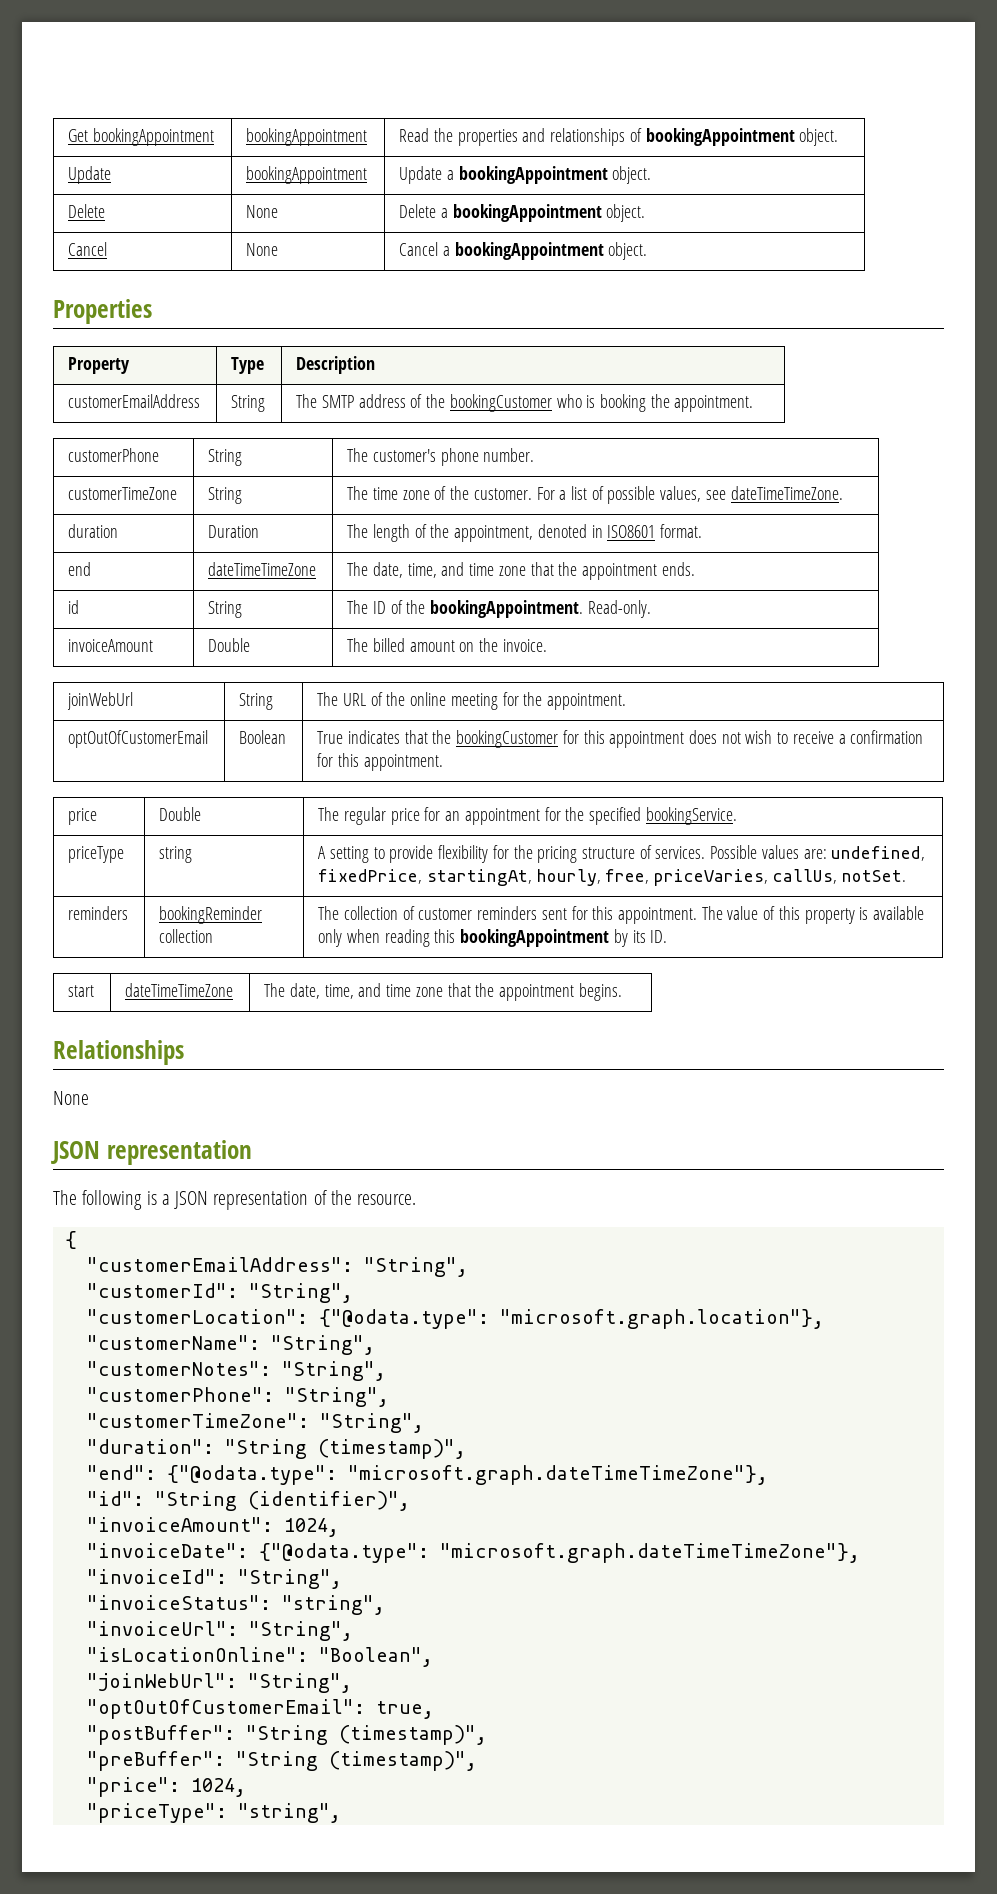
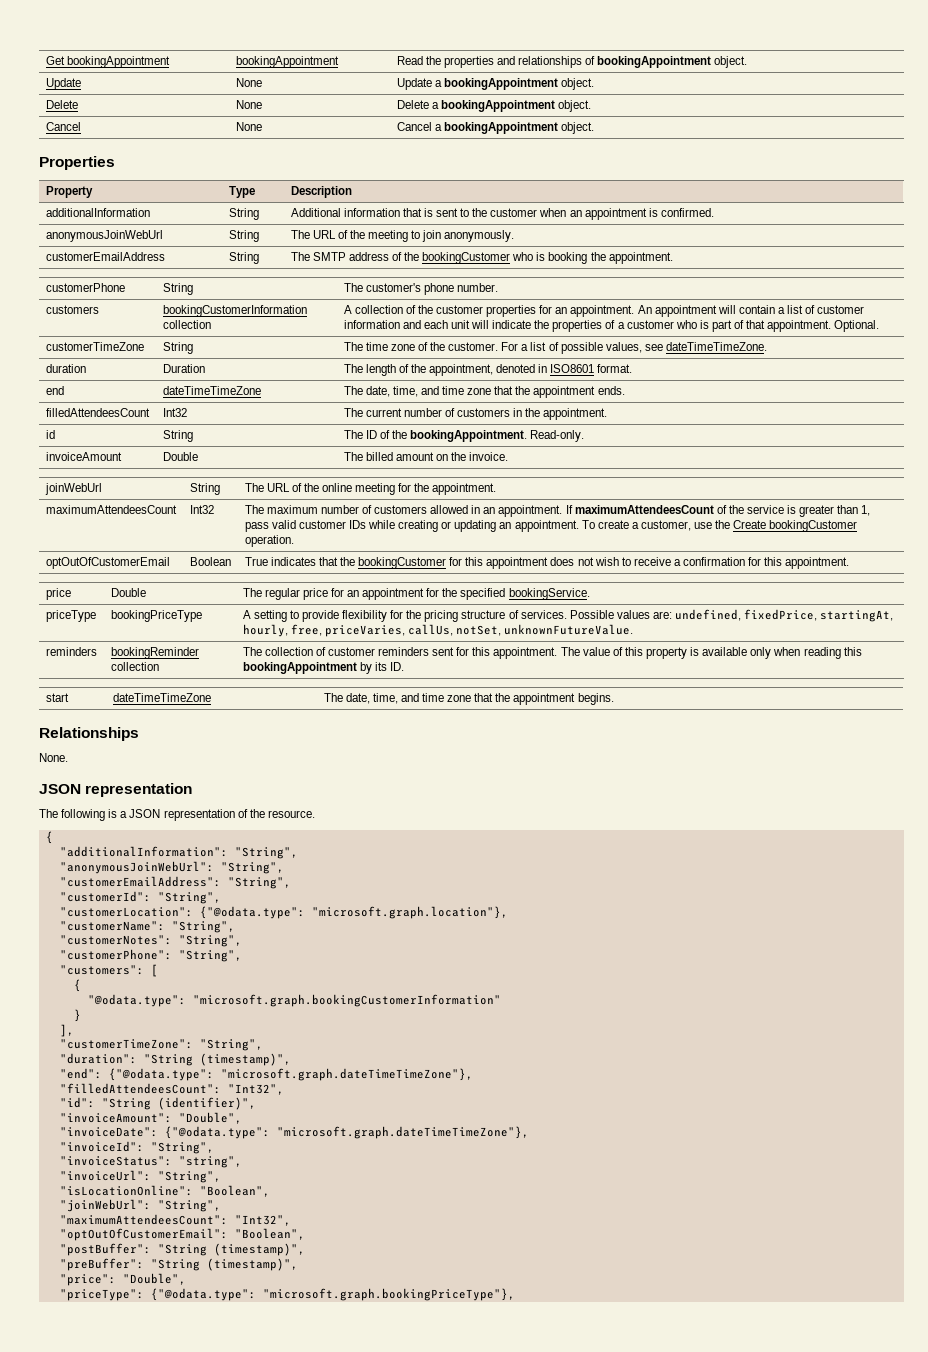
- Update | bookingAppointment | Update a bookingAppointment object.
+ Update | None | Update a bookingAppointment object.
+ additionalInformation | String | Additional information that is sent to the customer when an appointment is confirmed.
+ anonymousJoinWebUrl | String | The URL of the meeting to join anonymously.
+ customers | bookingCustomerInformation collection | A collection of the customer properties for an appointment. An appointment will contain a list of customer information and each unit will indicate the properties of a customer who is part of that appointment. Optional.
+ filledAttendeesCount | Int32 | The current number of customers in the appointment.
+ maximumAttendeesCount | Int32 | The maximum number of customers allowed in an appointment. If maximumAttendeesCount of the service is greater than 1, pass valid customer IDs while creating or updating an appointment. To create a customer, use the Create bookingCustomer operation.
- priceType | string | A setting to provide flexibility for the pricing structure of services. Possible values are: undefined, fixedPrice, startingAt, hourly, free, priceVaries, callUs, notSet.
+ priceType | bookingPriceType | A setting to provide flexibility for the pricing structure of services. Possible values are: undefined, fixedPrice, startingAt, hourly, free, priceVaries, callUs, notSet, unknownFutureValue.
  Relationships
- None
+ None.
+ "additionalInformation": "String",
+ "anonymousJoinWebUrl": "String",
+ "customers": [
+ {
+ "@odata.type": "microsoft.graph.bookingCustomerInformation"
+ }
+ ],
+ "filledAttendeesCount": "Int32",
- "invoiceAmount": 1024,
+ "invoiceAmount": "Double",
+ "maximumAttendeesCount": "Int32",
- "optOutOfCustomerEmail": true,
+ "optOutOfCustomerEmail": "Boolean",
- "price": 1024,
+ "price": "Double",
- "priceType": "string",
+ "priceType": {"@odata.type": "microsoft.graph.bookingPriceType"},

